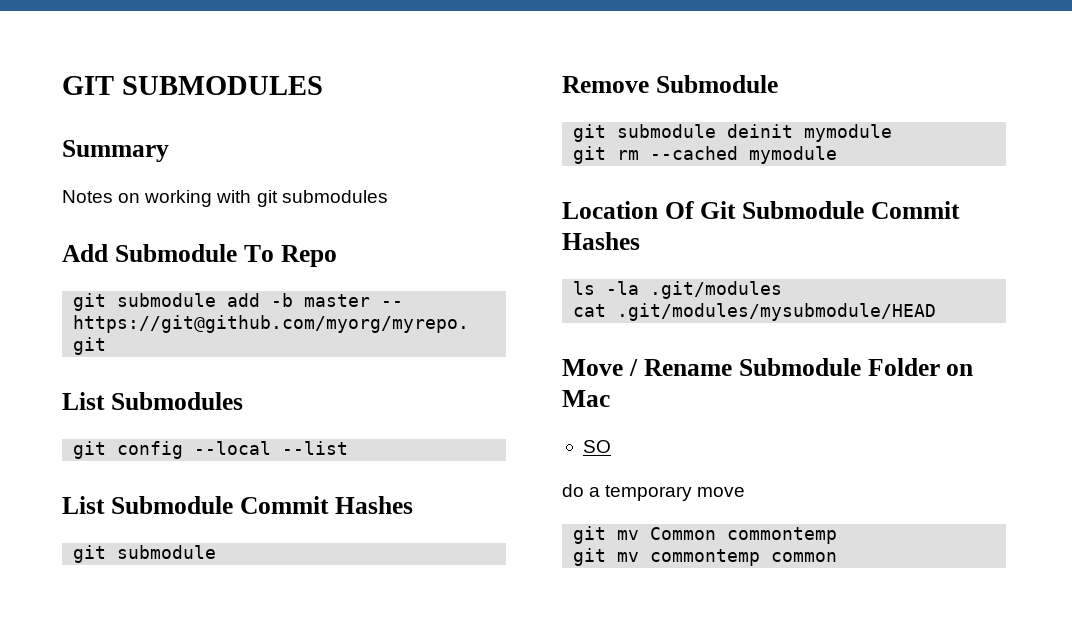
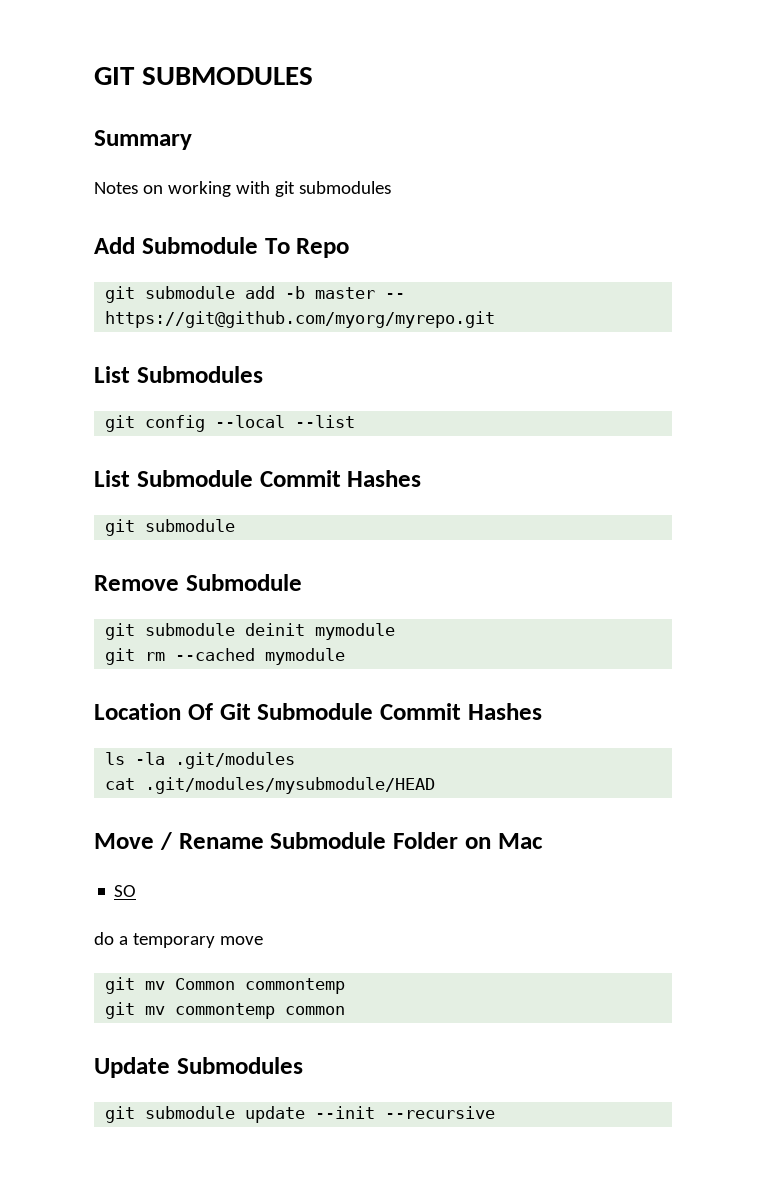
+ Update Submodules
+ git submodule update --init --recursive

